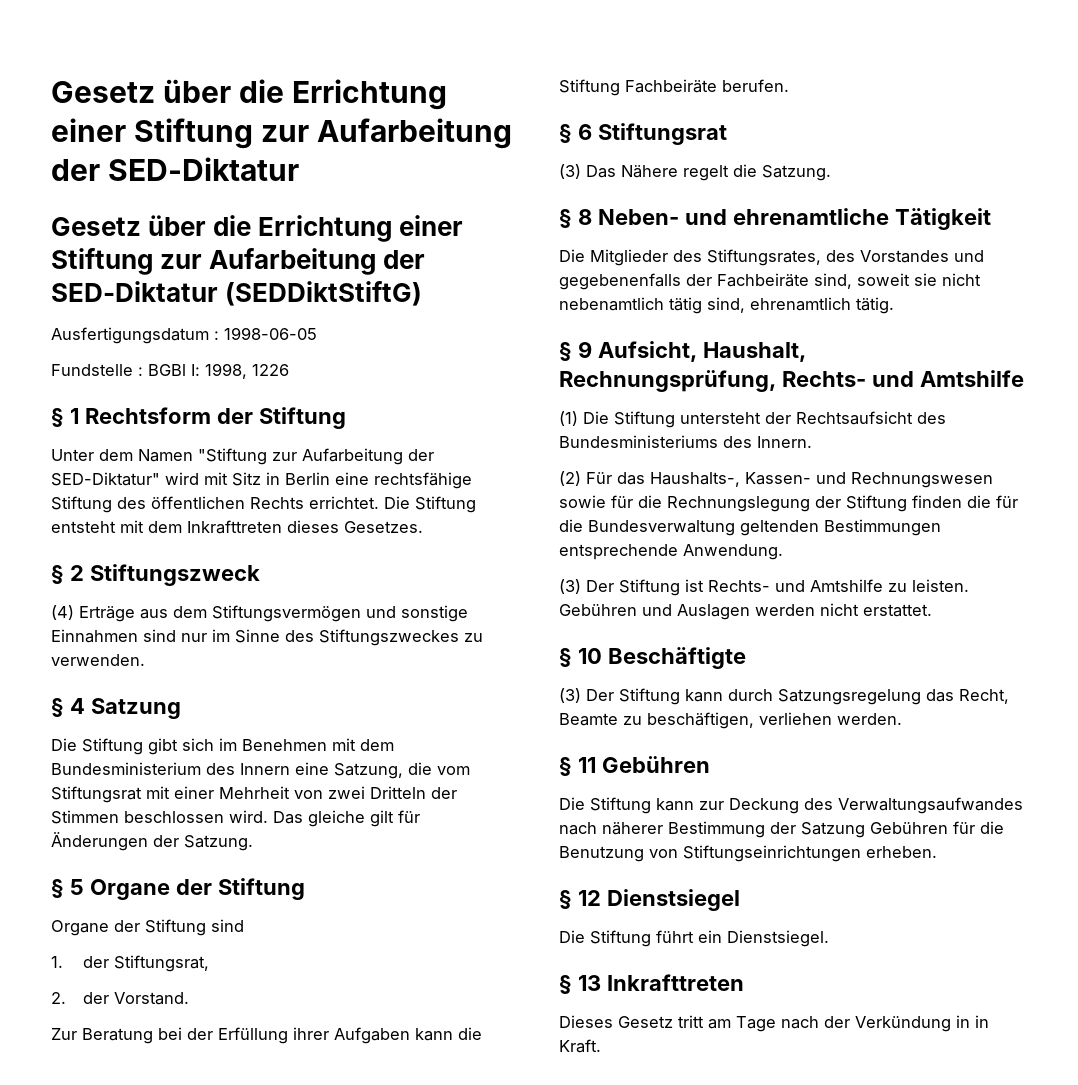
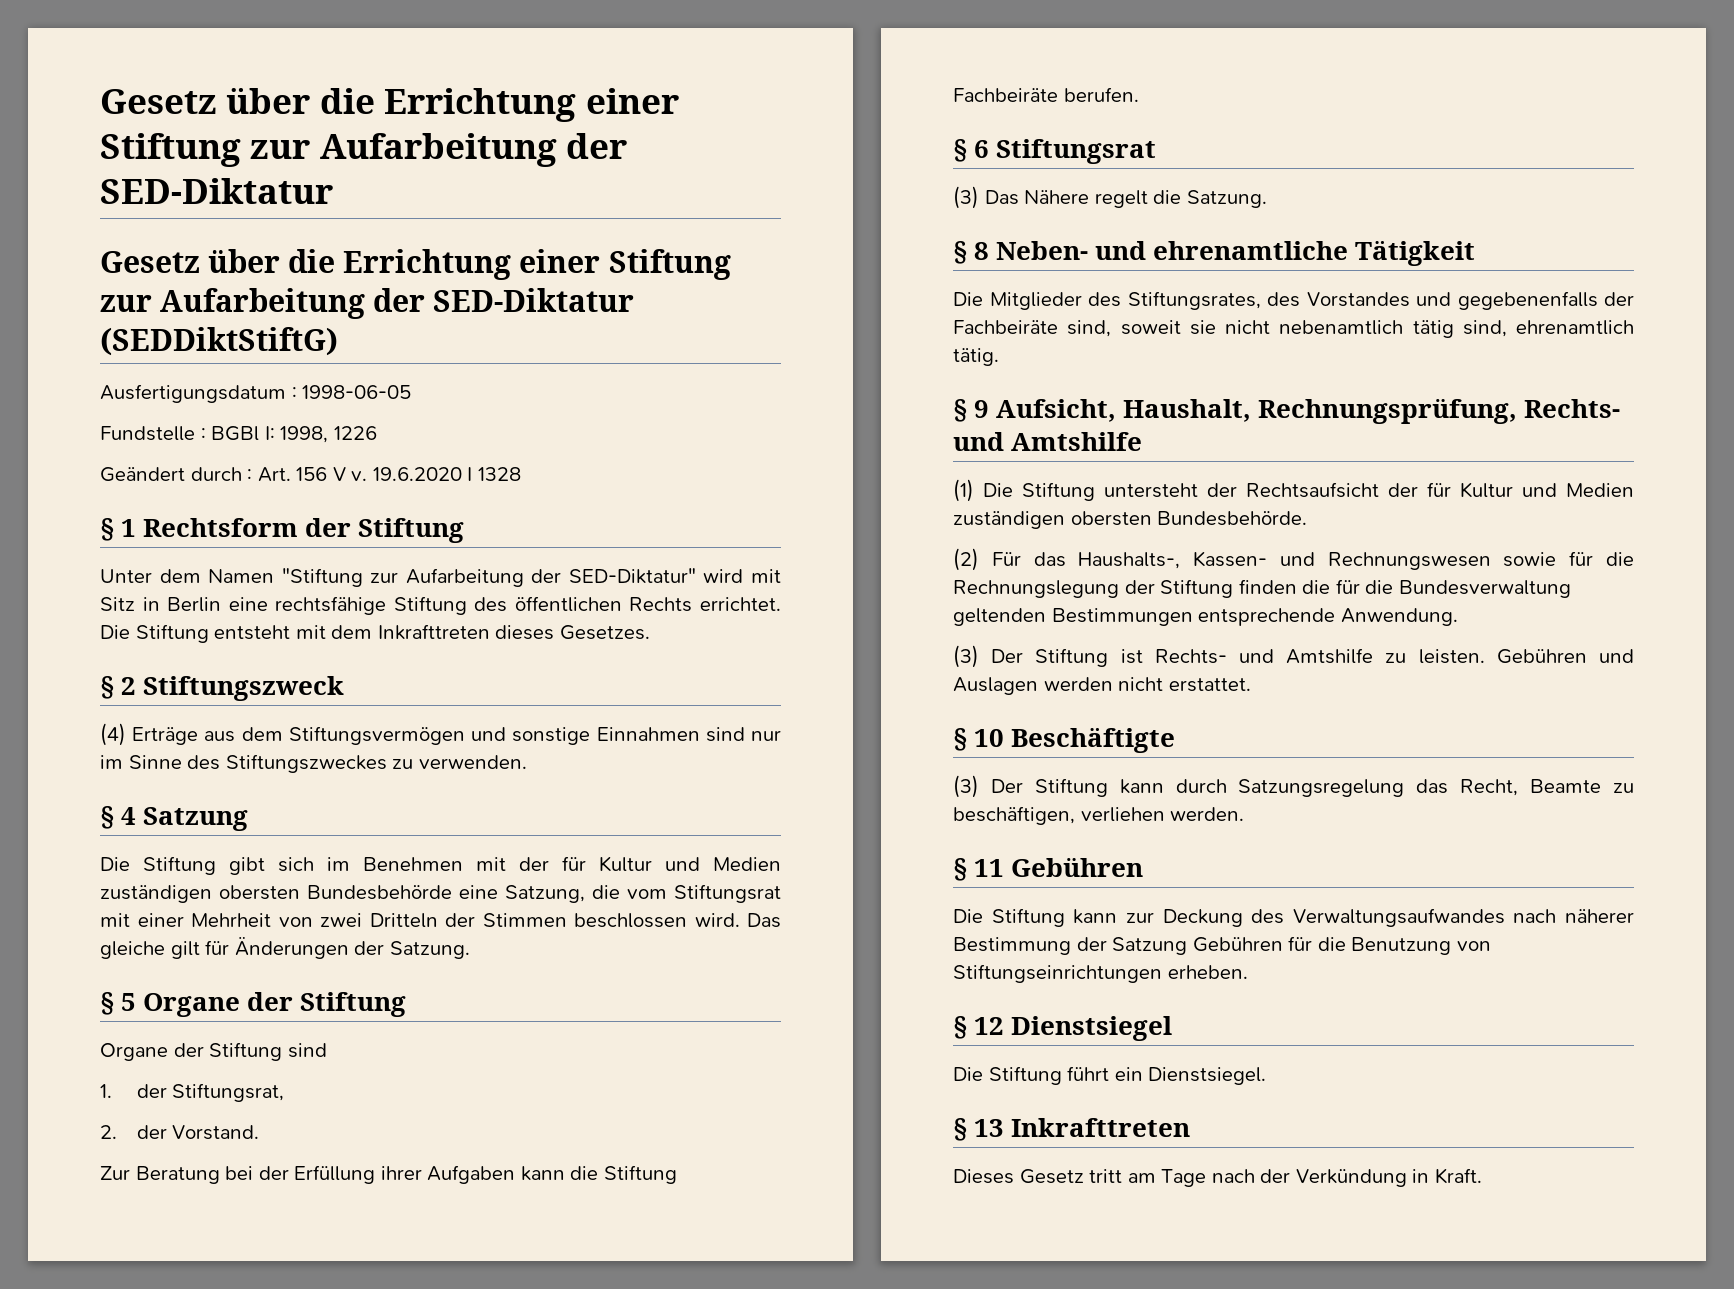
+ Geändert durch : Art. 156 V v. 19.6.2020 I 1328
- Die Stiftung gibt sich im Benehmen mit dem Bundesministerium des Innern eine Satzung, die vom Stiftungsrat mit einer Mehrheit von zwei Dritteln der Stimmen beschlossen wird.
+ Die Stiftung gibt sich im Benehmen mit der für Kultur und Medien zuständigen obersten Bundesbehörde eine Satzung, die vom Stiftungsrat mit einer Mehrheit von zwei Dritteln der Stimmen beschlossen wird.
- (1) Die Stiftung untersteht der Rechtsaufsicht des Bundesministeriums des Innern.
+ (1) Die Stiftung untersteht der Rechtsaufsicht der für Kultur und Medien zuständigen obersten Bundesbehörde.
- Dieses Gesetz tritt am Tage nach der Verkündung in in Kraft.
+ Dieses Gesetz tritt am Tage nach der Verkündung in Kraft.

